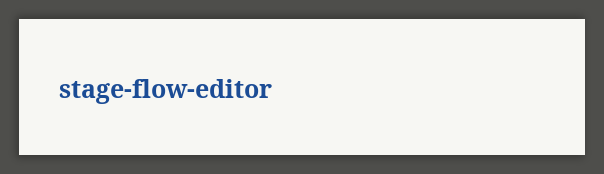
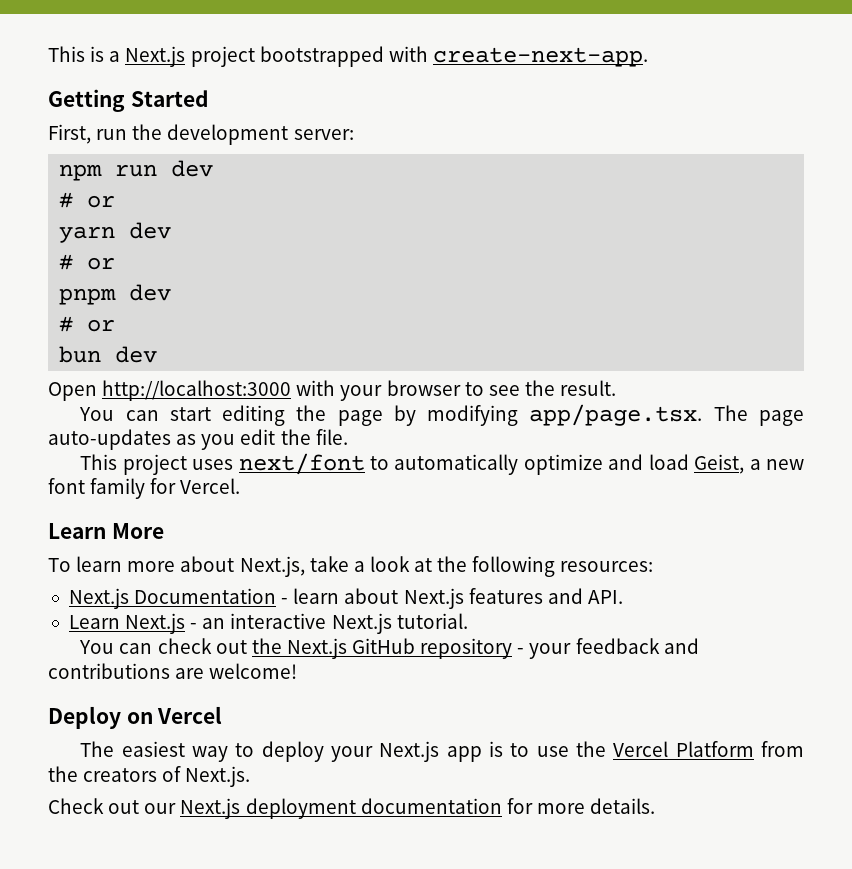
- stage-flow-editor
+ This is a Next.js project bootstrapped with create-next-app.
+ Getting Started
+ First, run the development server:
+ npm run dev
+ # or
+ yarn dev
+ # or
+ pnpm dev
+ # or
+ bun dev
+ Open http://localhost:3000 with your browser to see the result.
+ You can start editing the page by modifying app/page.tsx. The page auto-updates as you edit the file.
+ This project uses next/font to automatically optimize and load Geist, a new font family for Vercel.
+ Learn More
+ To learn more about Next.js, take a look at the following resources:
+ Next.js Documentation - learn about Next.js features and API.
+ Learn Next.js - an interactive Next.js tutorial.
+ You can check out the Next.js GitHub repository - your feedback and contributions are welcome!
+ Deploy on Vercel
+ The easiest way to deploy your Next.js app is to use the Vercel Platform from the creators of Next.js.
+ Check out our Next.js deployment documentation for more details.

